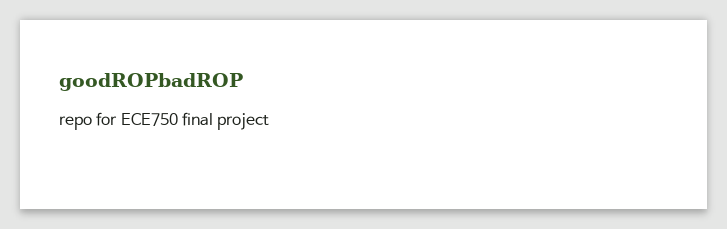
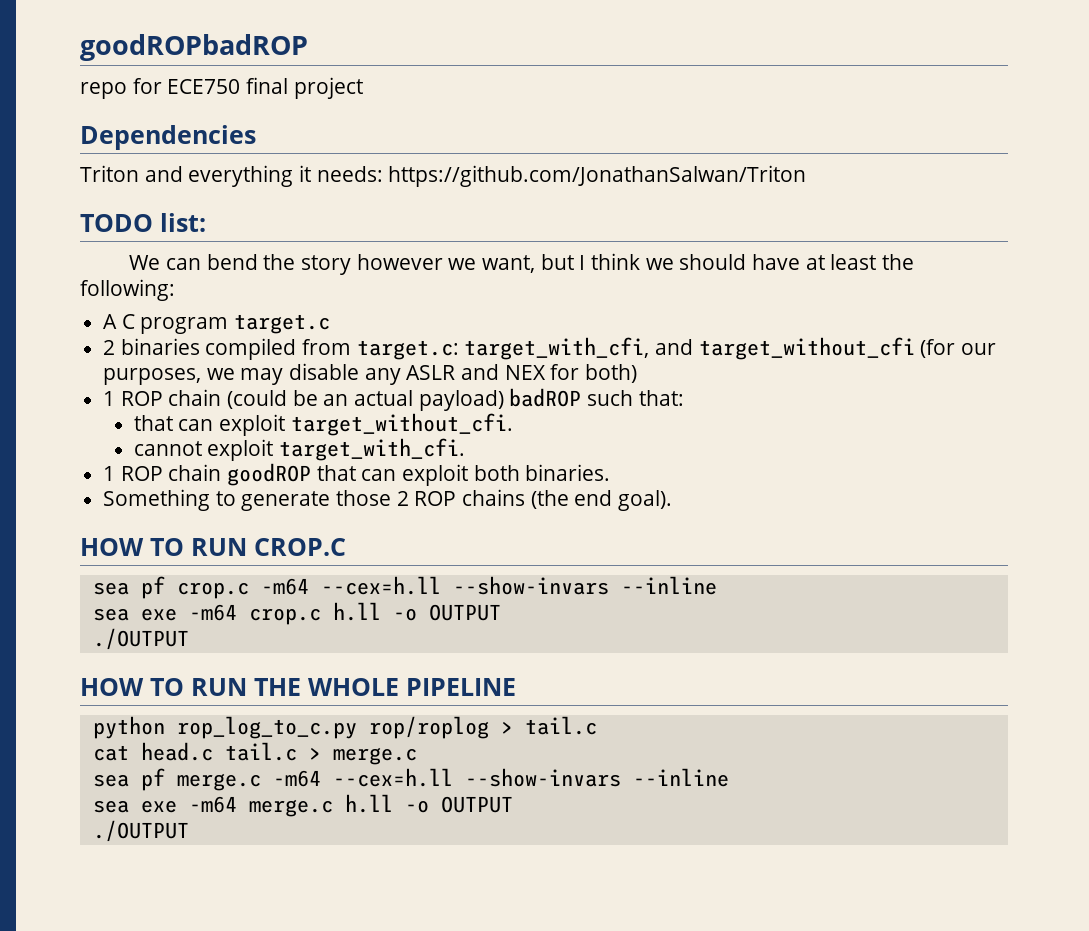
+ Dependencies
+ Triton and everything it needs: https://github.com/JonathanSalwan/Triton
+ TODO list:
+ We can bend the story however we want, but I think we should have at least the following:
+ A C program target.c
+ 2 binaries compiled from target.c: target_with_cfi, and target_without_cfi (for our purposes, we may disable any ASLR and NEX for both)
+ 1 ROP chain (could be an actual payload) badROP such that:
+ that can exploit target_without_cfi.
+ cannot exploit target_with_cfi.
+ 1 ROP chain goodROP that can exploit both binaries.
+ Something to generate those 2 ROP chains (the end goal).
+ HOW TO RUN CROP.C
+ sea pf crop.c -m64 --cex=h.ll --show-invars --inline
+ sea exe -m64 crop.c h.ll -o OUTPUT
+ ./OUTPUT
+ HOW TO RUN THE WHOLE PIPELINE
+ python rop_log_to_c.py rop/roplog > tail.c
+ cat head.c tail.c > merge.c
+ sea pf merge.c -m64 --cex=h.ll --show-invars --inline
+ sea exe -m64 merge.c h.ll -o OUTPUT
+ ./OUTPUT

